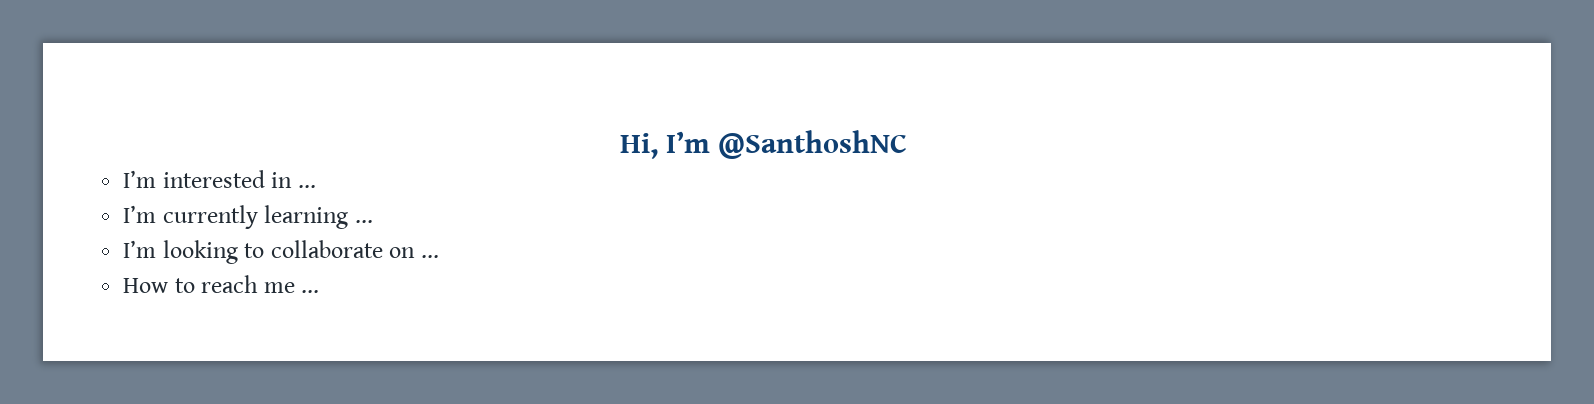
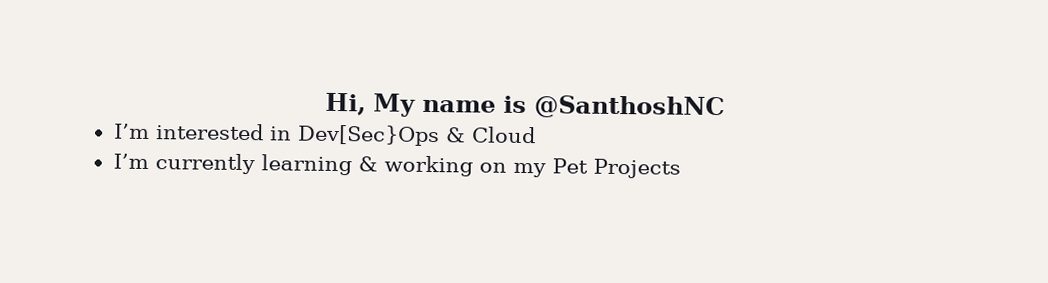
- Hi, I’m @SanthoshNC
+ Hi, My name is @SanthoshNC
- I’m interested in ...
+ I’m interested in Dev[Sec}Ops & Cloud
- I’m currently learning ...
- I’m looking to collaborate on ...
- How to reach me ...
+ I’m currently learning & working on my Pet Projects

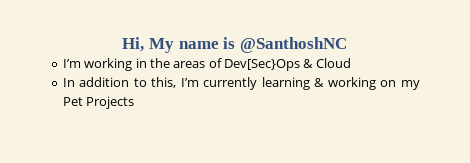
- I’m interested in Dev[Sec}Ops & Cloud
+ I’m working in the areas of Dev[Sec}Ops & Cloud
- I’m currently learning & working on my Pet Projects
+ In addition to this, I’m currently learning & working on my Pet Projects

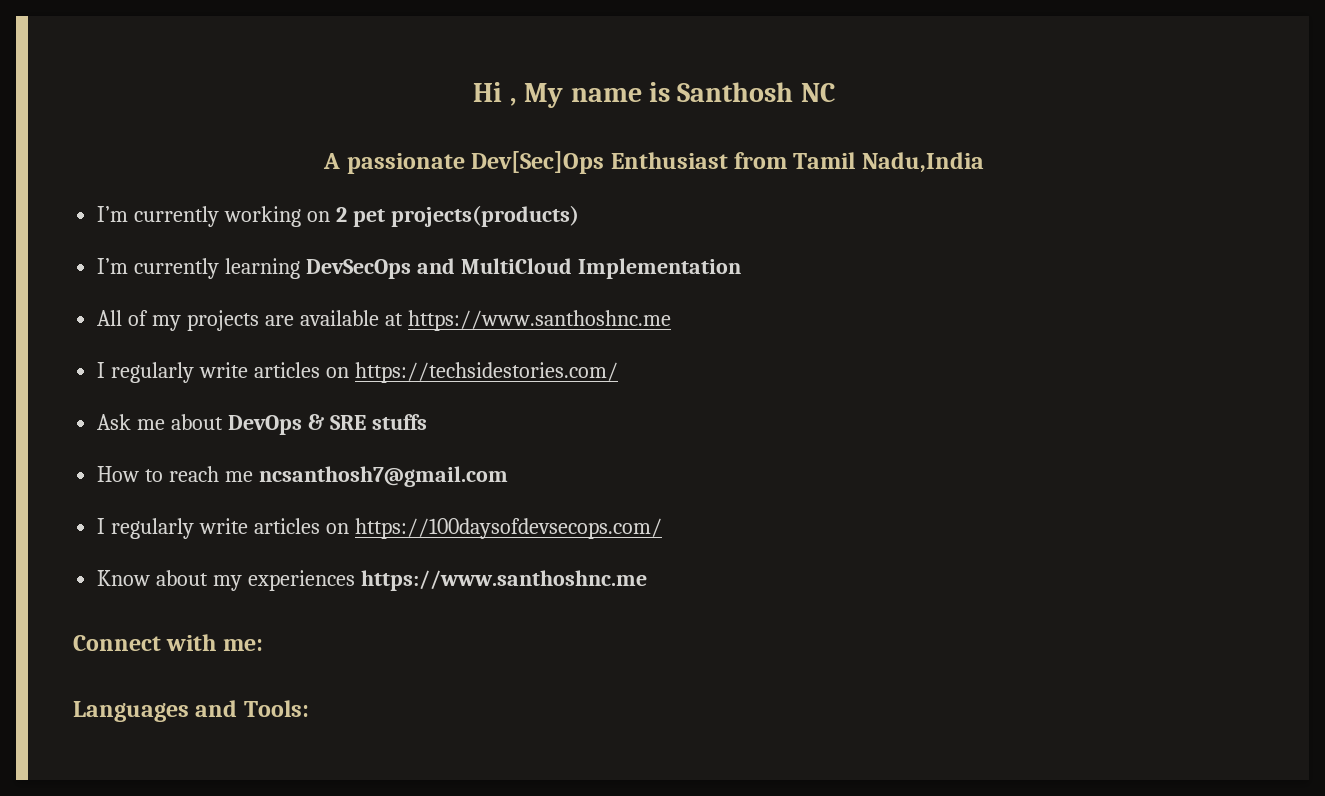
- Hi, My name is @SanthoshNC
- I’m working in the areas of Dev[Sec}Ops & Cloud
- In addition to this, I’m currently learning & working on my Pet Projects
+ Hi , My name is Santhosh NC
+ A passionate Dev[Sec]Ops Enthusiast from Tamil Nadu,India
+ I’m currently working on 2 pet projects(products)
+ I’m currently learning DevSecOps and MultiCloud Implementation
+ All of my projects are available at https://www.santhoshnc.me
+ I regularly write articles on https://techsidestories.com/
+ Ask me about DevOps & SRE stuffs
+ How to reach me ncsanthosh7@gmail.com
+ I regularly write articles on https://100daysofdevsecops.com/
+ Know about my experiences https://www.santhoshnc.me
+ Connect with me:
+ Languages and Tools:

